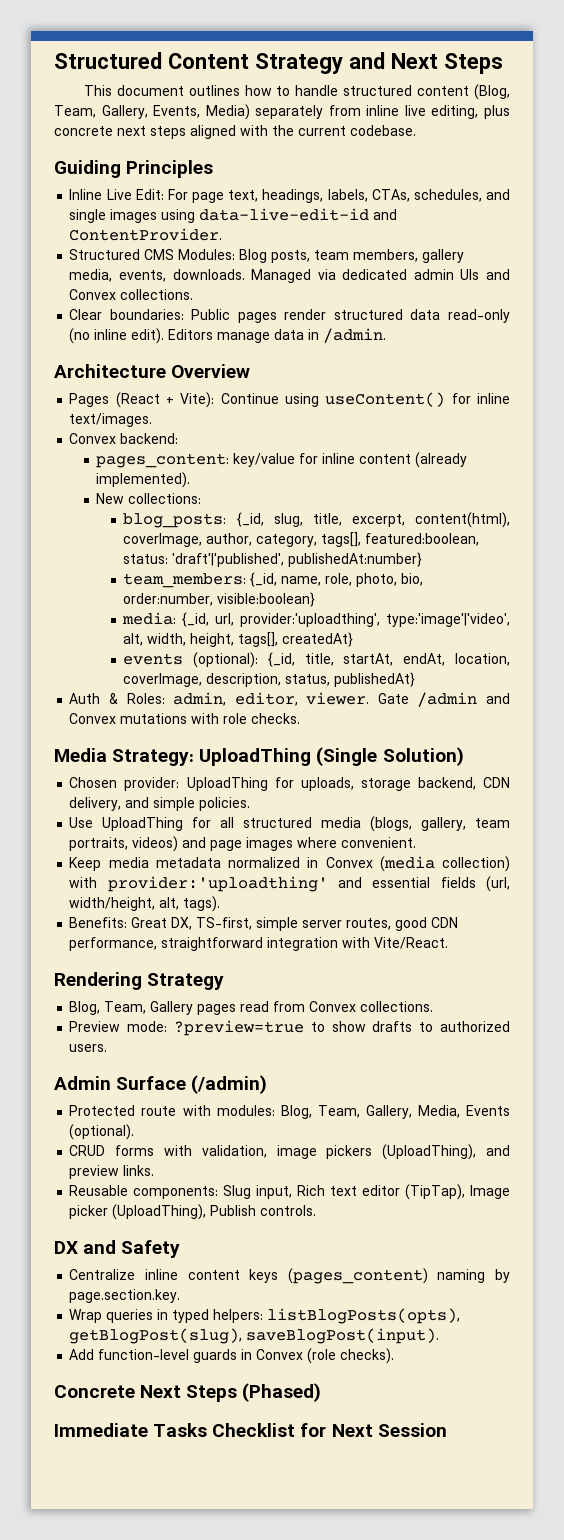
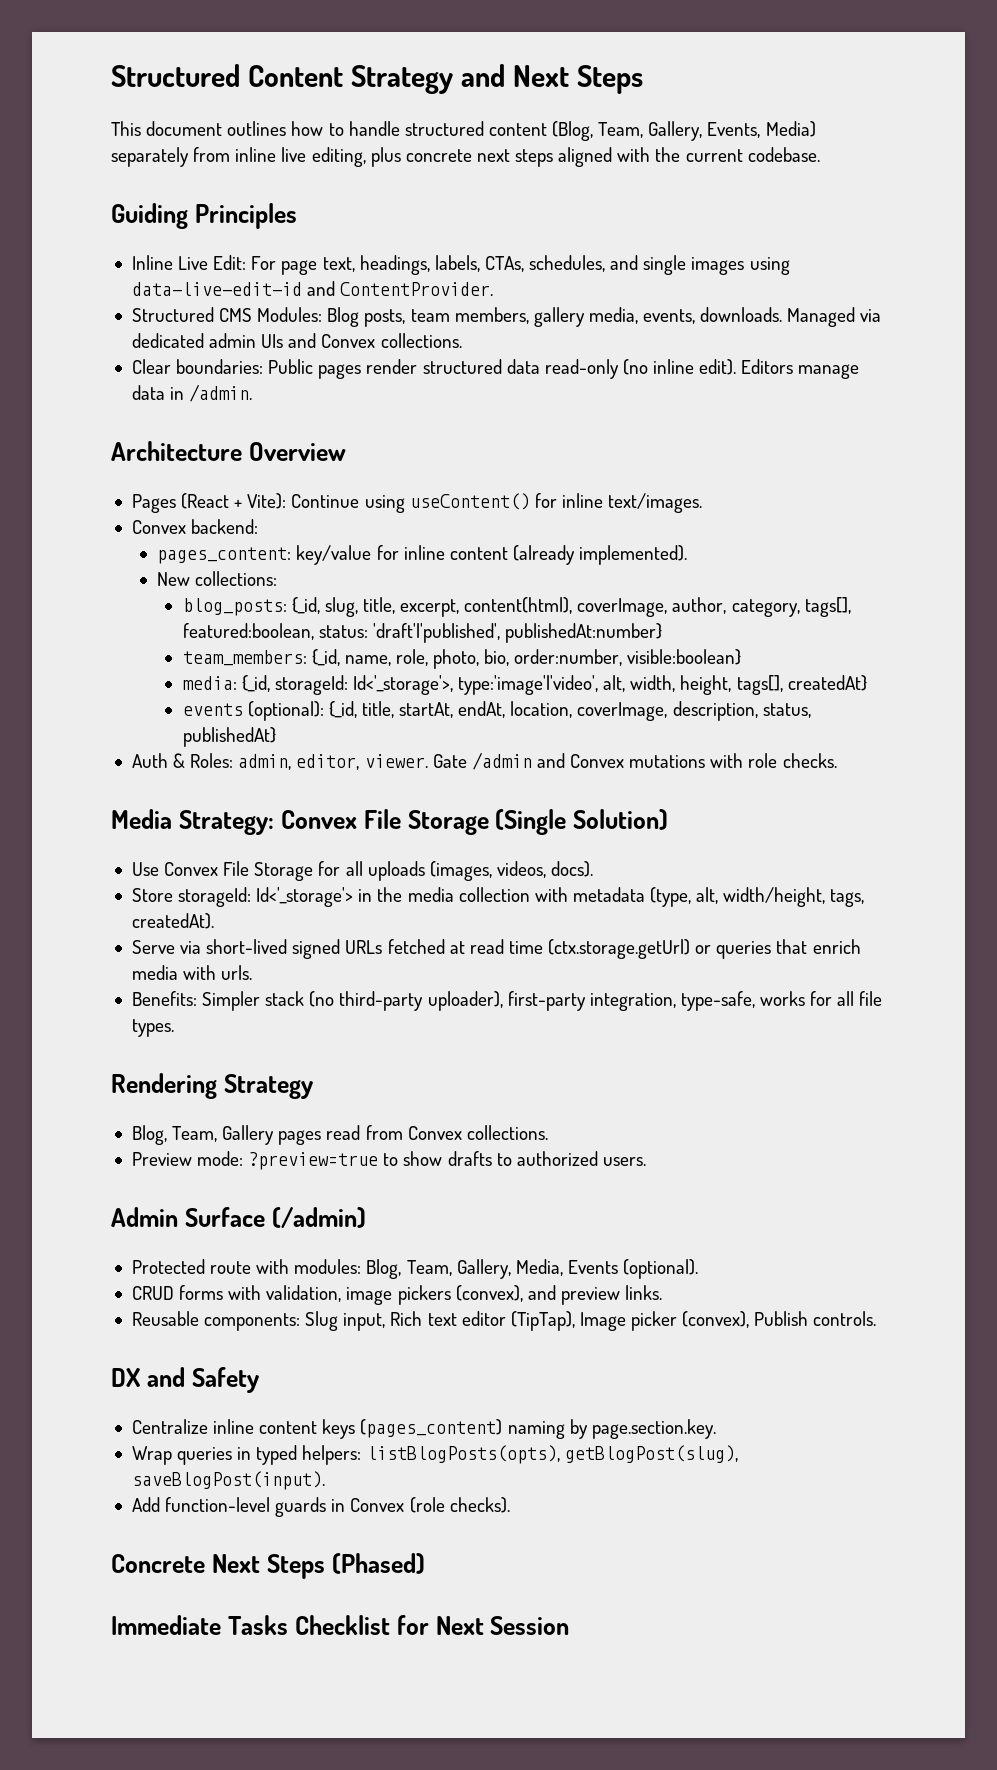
- media: {_id, url, provider:'uploadthing', type:'image'|'video', alt, width, height, tags[], createdAt}
+ media: {_id, storageId: Id<'_storage'>, type:'image'|'video', alt, width, height, tags[], createdAt}
- Media Strategy: UploadThing (Single Solution)
+ Media Strategy: Convex File Storage (Single Solution)
- Chosen provider: UploadThing for uploads, storage backend, CDN delivery, and simple policies.
- Use UploadThing for all structured media (blogs, gallery, team portraits, videos) and page images where convenient.
- Keep media metadata normalized in Convex (media collection) with provider:'uploadthing' and essential fields (url, width/height, alt, tags).
- Benefits: Great DX, TS-first, simple server routes, good CDN performance, straightforward integration with Vite/React.
+ Use Convex File Storage for all uploads (images, videos, docs).
+ Store storageId: Id<'_storage'> in the media collection with metadata (type, alt, width/height, tags, createdAt).
+ Serve via short-lived signed URLs fetched at read time (ctx.storage.getUrl) or queries that enrich media with urls.
+ Benefits: Simpler stack (no third-party uploader), first-party integration, type-safe, works for all file types.
- CRUD forms with validation, image pickers (UploadThing), and preview links.
+ CRUD forms with validation, image pickers (convex), and preview links.
- Reusable components: Slug input, Rich text editor (TipTap), Image picker (UploadThing), Publish controls.
+ Reusable components: Slug input, Rich text editor (TipTap), Image picker (convex), Publish controls.

